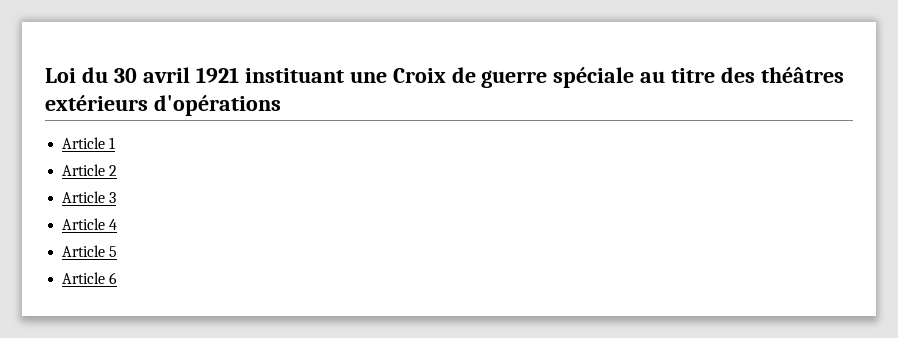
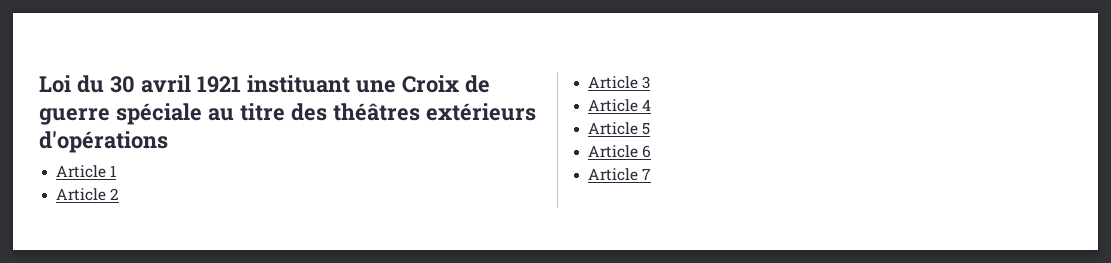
+ Article 7

